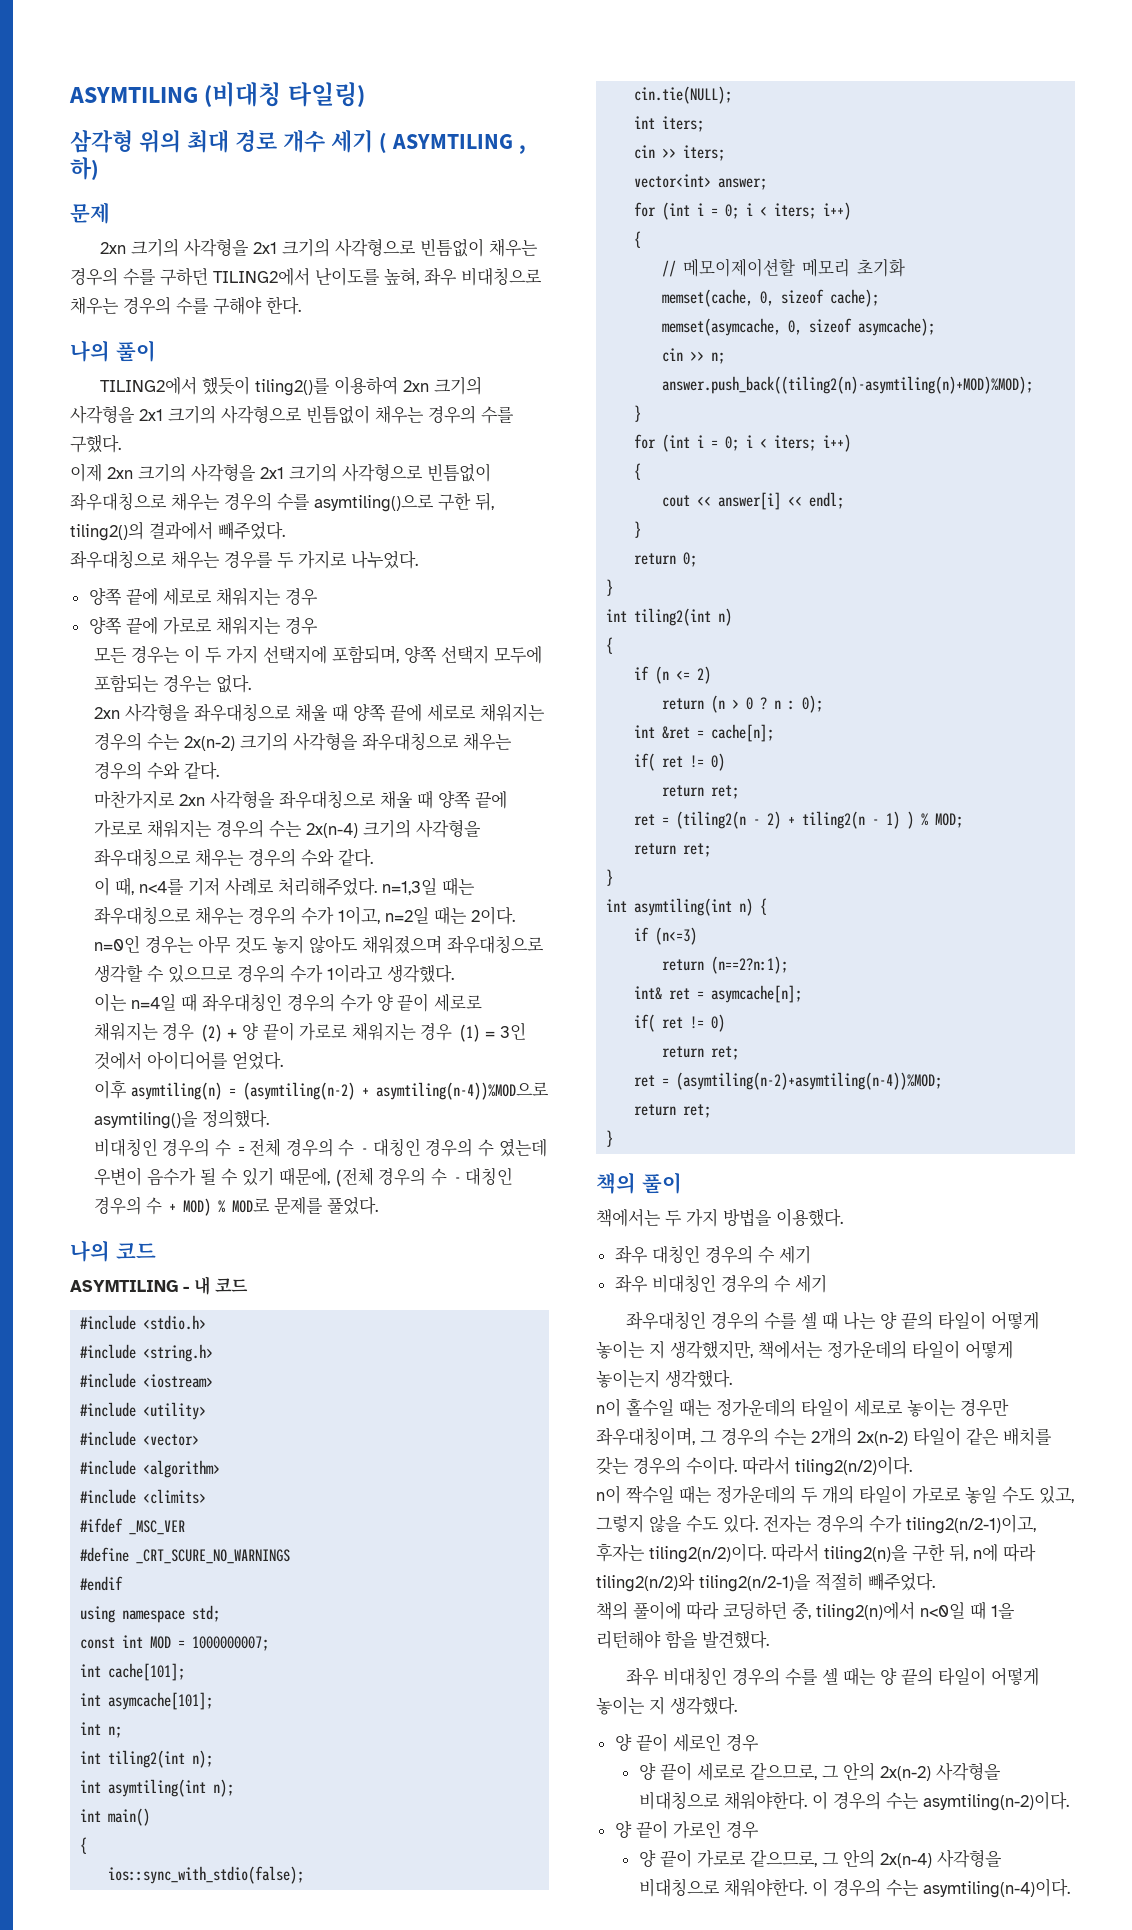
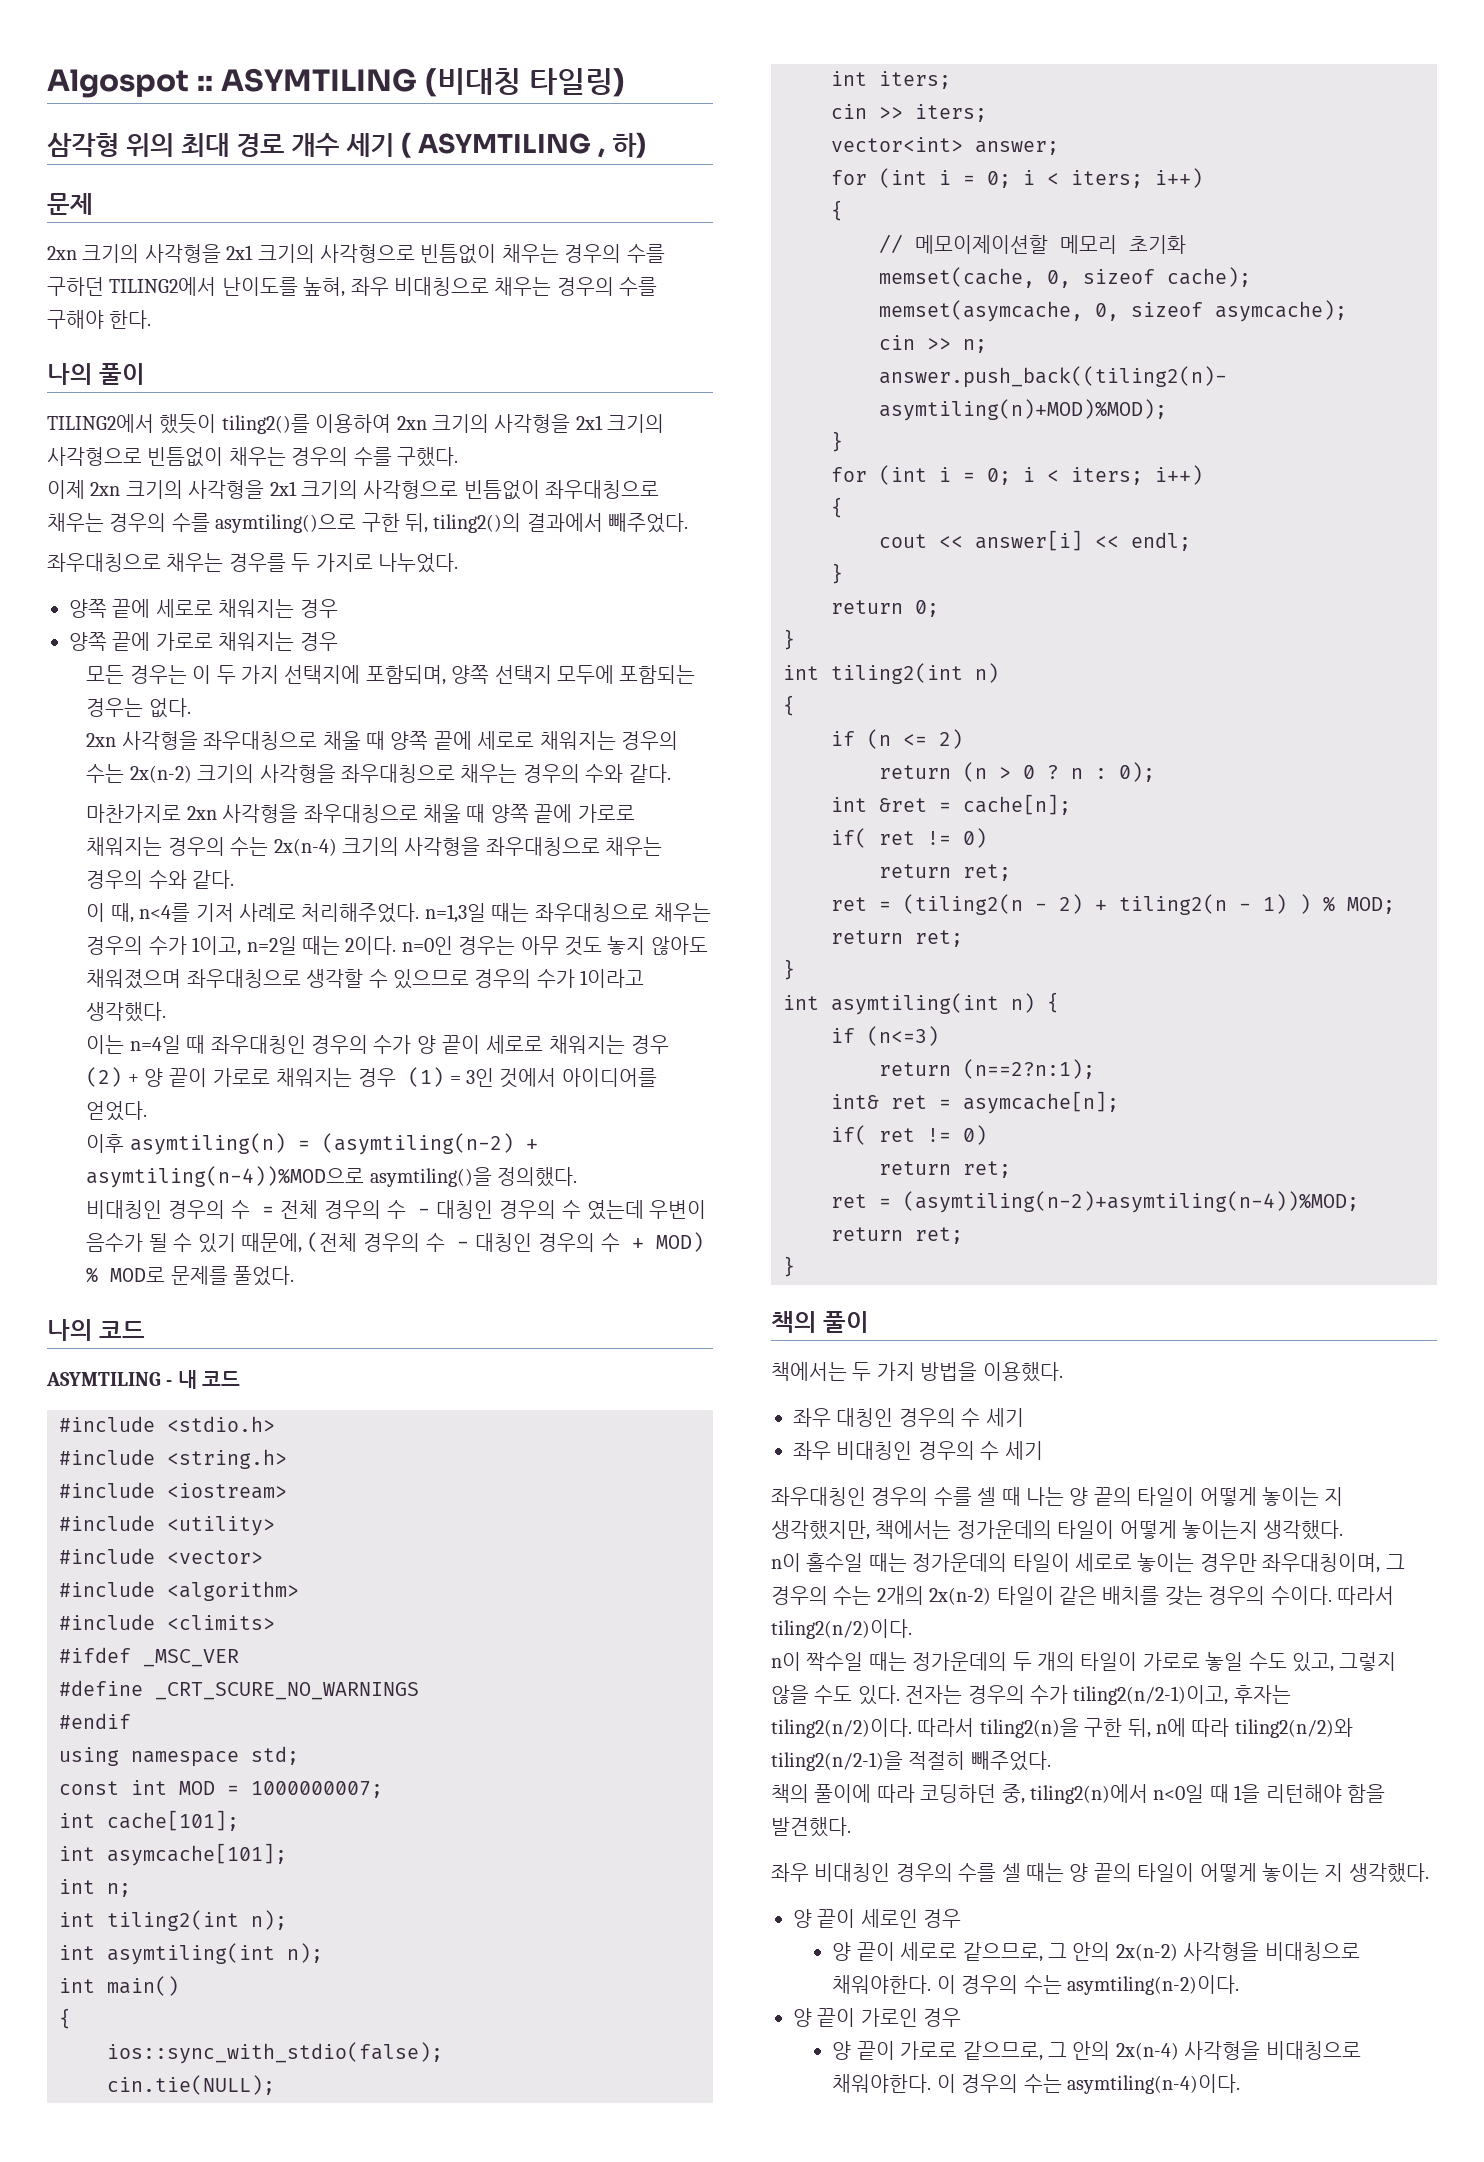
- ASYMTILING (비대칭 타일링)
+ Algospot :: ASYMTILING (비대칭 타일링)

